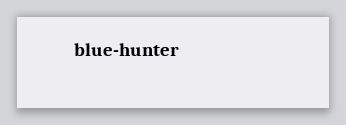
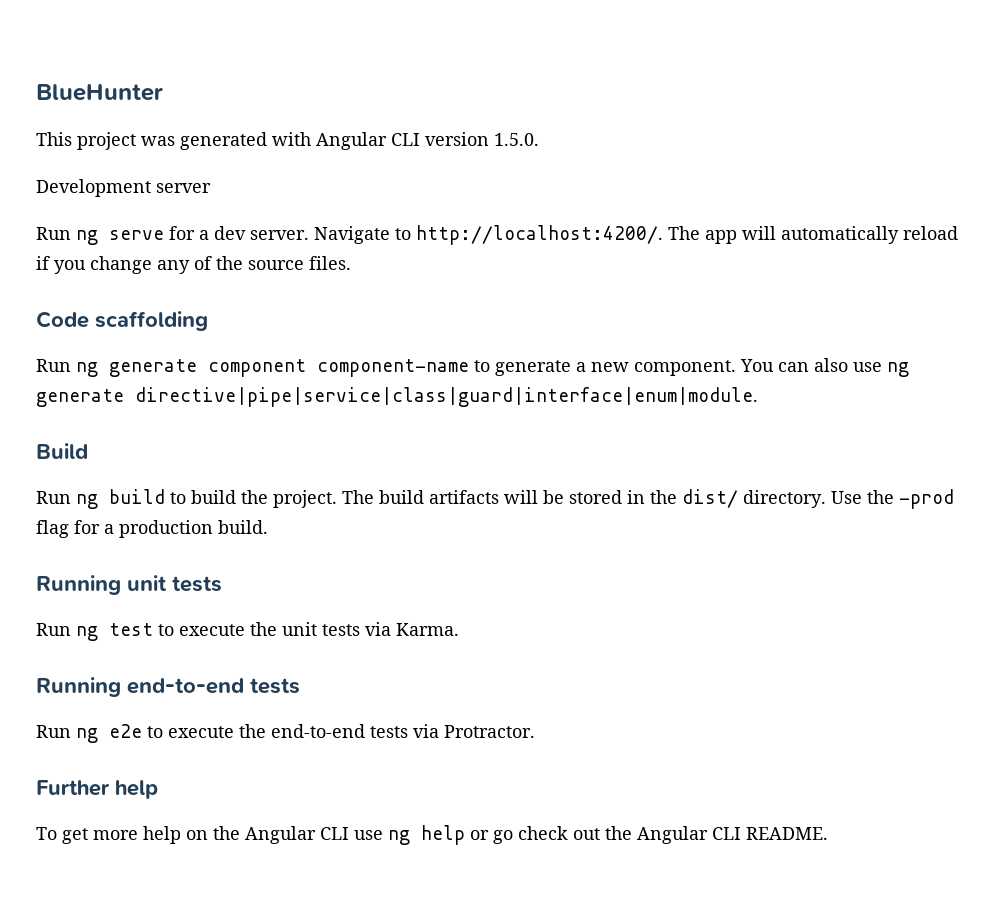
- blue-hunter
+ BlueHunter
+ This project was generated with Angular CLI version 1.5.0.
+ Development server
+ Run ng serve for a dev server. Navigate to http://localhost:4200/. The app will automatically reload if you change any of the source files.
+ Code scaffolding
+ Run ng generate component component-name to generate a new component. You can also use ng generate directive|pipe|service|class|guard|interface|enum|module.
+ Build
+ Run ng build to build the project. The build artifacts will be stored in the dist/ directory. Use the -prod flag for a production build.
+ Running unit tests
+ Run ng test to execute the unit tests via Karma.
+ Running end-to-end tests
+ Run ng e2e to execute the end-to-end tests via Protractor.
+ Further help
+ To get more help on the Angular CLI use ng help or go check out the Angular CLI README.

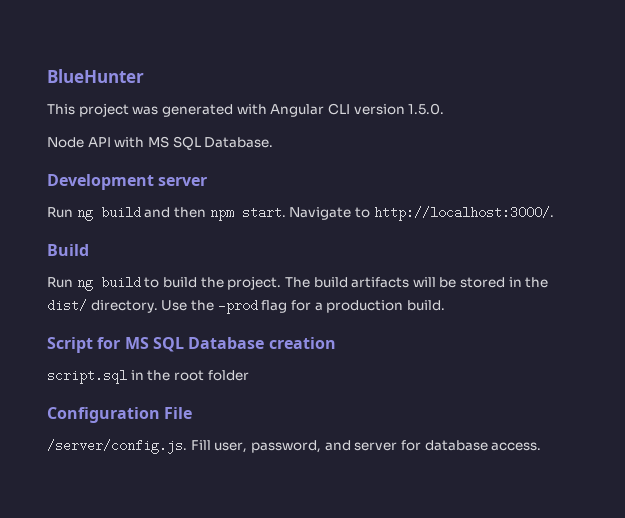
+ Node API with MS SQL Database.
  Development server
- Run ng serve for a dev server. Navigate to http://localhost:4200/. The app will automatically reload if you change any of the source files.
- Code scaffolding
- Run ng generate component component-name to generate a new component. You can also use ng generate directive|pipe|service|class|guard|interface|enum|module.
+ Run ng build and then npm start. Navigate to http://localhost:3000/.
- Running unit tests
- Run ng test to execute the unit tests via Karma.
- Running end-to-end tests
- Run ng e2e to execute the end-to-end tests via Protractor.
- Further help
- To get more help on the Angular CLI use ng help or go check out the Angular CLI README.
+ Script for MS SQL Database creation
+ script.sql in the root folder
+ Configuration File
+ /server/config.js. Fill user, password, and server for database access.

